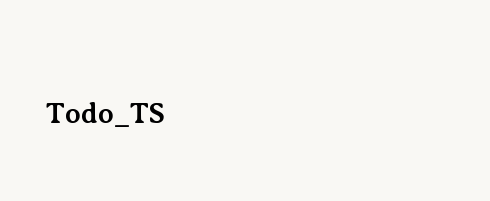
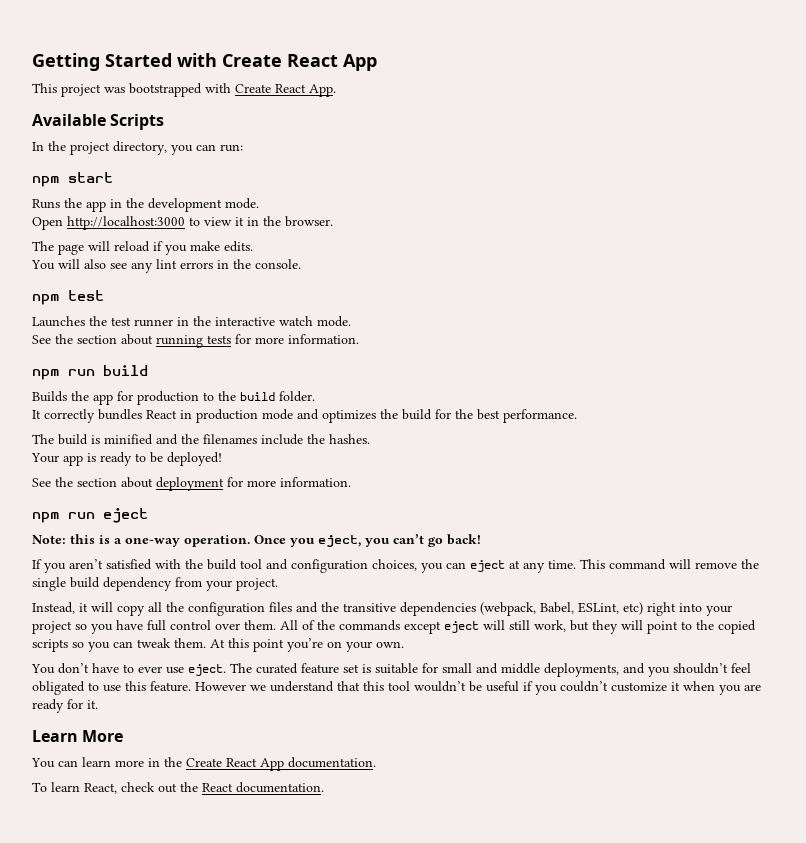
- Todo_TS
+ Getting Started with Create React App
+ This project was bootstrapped with Create React App.
+ Available Scripts
+ In the project directory, you can run:
+ npm start
+ Runs the app in the development mode.
+ Open http://localhost:3000 to view it in the browser.
+ The page will reload if you make edits.
+ You will also see any lint errors in the console.
+ npm test
+ Launches the test runner in the interactive watch mode.
+ See the section about running tests for more information.
+ npm run build
+ Builds the app for production to the build folder.
+ It correctly bundles React in production mode and optimizes the build for the best performance.
+ The build is minified and the filenames include the hashes.
+ Your app is ready to be deployed!
+ See the section about deployment for more information.
+ npm run eject
+ Note: this is a one-way operation. Once you eject, you can’t go back!
+ If you aren’t satisfied with the build tool and configuration choices, you can eject at any time. This command will remove the single build dependency from your project.
+ Instead, it will copy all the configuration files and the transitive dependencies (webpack, Babel, ESLint, etc) right into your project so you have full control over them. All of the commands except eject will still work, but they will point to the copied scripts so you can tweak them. At this point you’re on your own.
+ You don’t have to ever use eject. The curated feature set is suitable for small and middle deployments, and you shouldn’t feel obligated to use this feature. However we understand that this tool wouldn’t be useful if you couldn’t customize it when you are ready for it.
+ Learn More
+ You can learn more in the Create React App documentation.
+ To learn React, check out the React documentation.

